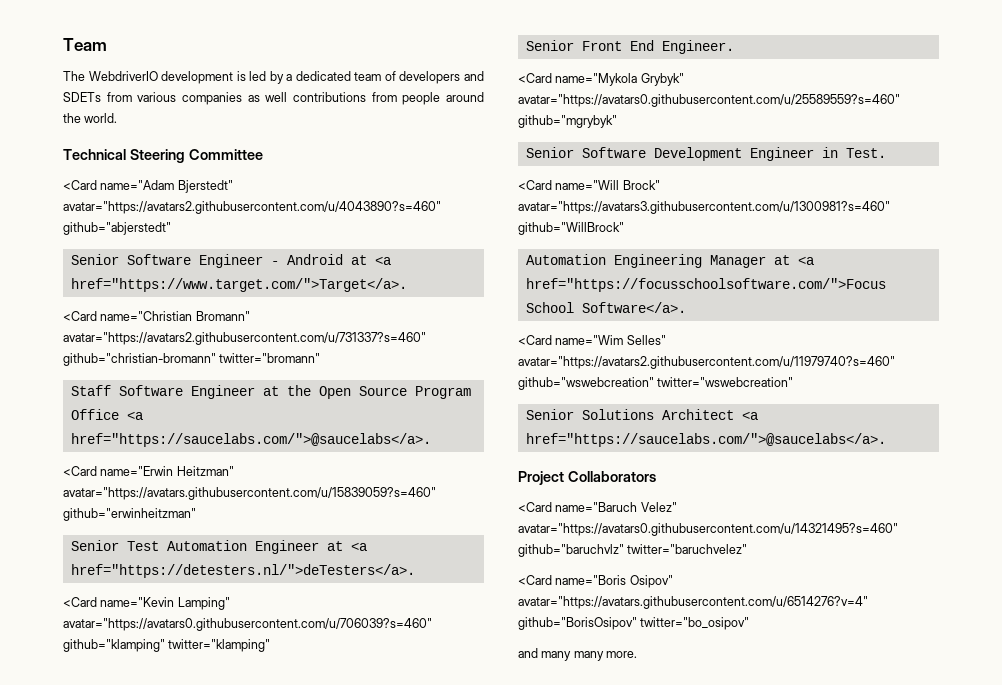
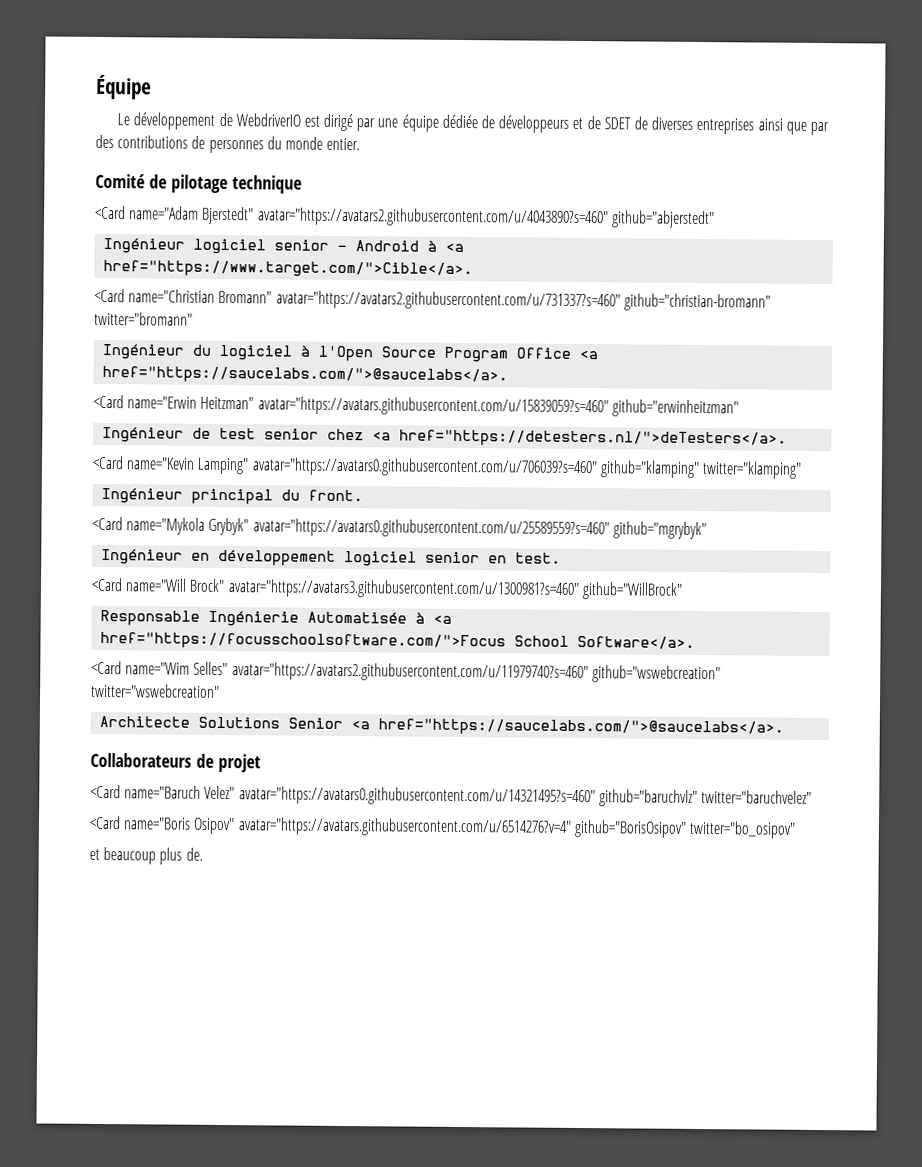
- Team
- The WebdriverIO development is led by a dedicated team of developers and SDETs from various companies as well contributions from people around the world.
- Technical Steering Committee
+ Équipe
+ Le développement de WebdriverIO est dirigé par une équipe dédiée de développeurs et de SDET de diverses entreprises ainsi que par des contributions de personnes du monde entier.
+ Comité de pilotage technique
- Senior Software Engineer - Android at <a href="https://www.target.com/">Target</a>.
+ Ingénieur logiciel senior - Android à <a href="https://www.target.com/">Cible</a>.
- Staff Software Engineer at the Open Source Program Office <a href="https://saucelabs.com/">@saucelabs</a>.
+ Ingénieur du logiciel à l'Open Source Program Office <a href="https://saucelabs.com/">@saucelabs</a>.
- Senior Test Automation Engineer at <a href="https://detesters.nl/">deTesters</a>.
+ Ingénieur de test senior chez <a href="https://detesters.nl/">deTesters</a>.
- Senior Front End Engineer.
+ Ingénieur principal du front.
- Senior Software Development Engineer in Test.
+ Ingénieur en développement logiciel senior en test.
- Automation Engineering Manager at <a href="https://focusschoolsoftware.com/">Focus School Software</a>.
+ Responsable Ingénierie Automatisée à <a href="https://focusschoolsoftware.com/">Focus School Software</a>.
- Senior Solutions Architect <a href="https://saucelabs.com/">@saucelabs</a>.
- Project Collaborators
+ Architecte Solutions Senior <a href="https://saucelabs.com/">@saucelabs</a>.
+ Collaborateurs de projet
- and many many more.
+ et beaucoup plus de.

